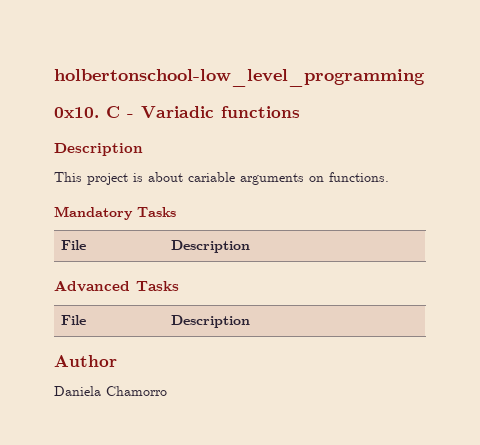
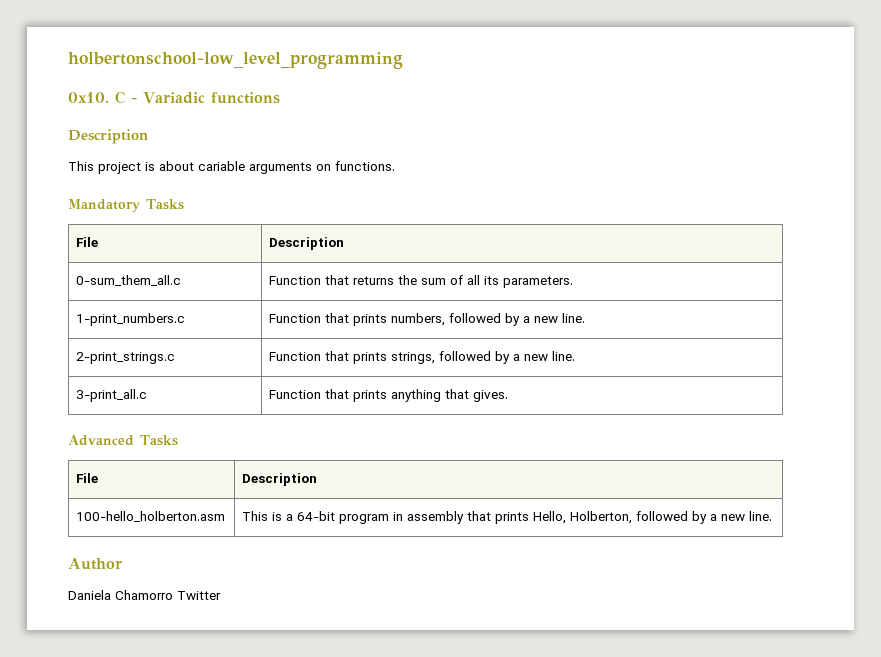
+ 0-sum_them_all.c | Function that returns the sum of all its parameters.
+ 1-print_numbers.c | Function that prints numbers, followed by a new line.
+ 2-print_strings.c | Function that prints strings, followed by a new line.
+ 3-print_all.c | Function that prints anything that gives.
  Advanced Tasks
  File | Description
+ 100-hello_holberton.asm | This is a 64-bit program in assembly that prints Hello, Holberton, followed by a new line.
- Daniela Chamorro
+ Daniela Chamorro Twitter

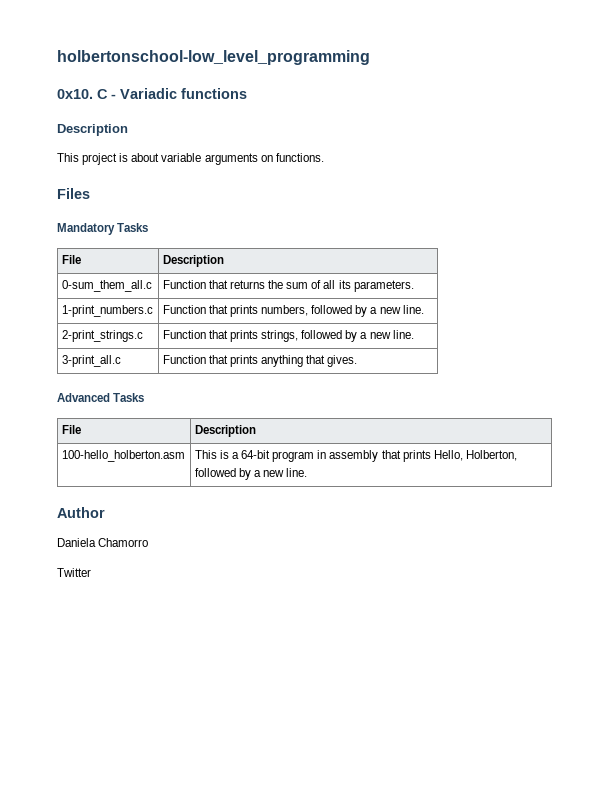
- This project is about cariable arguments on functions.
+ This project is about variable arguments on functions.
+ Files
- Daniela Chamorro Twitter
+ Daniela Chamorro
+ Twitter

